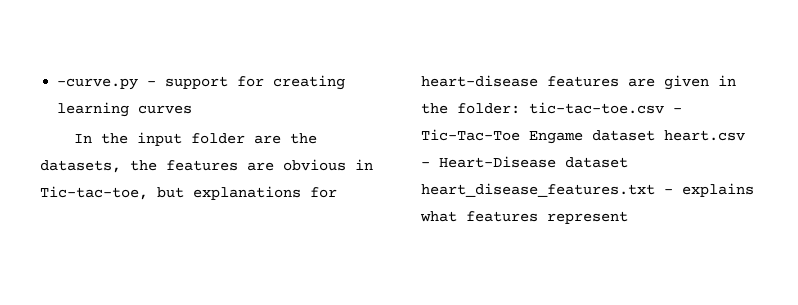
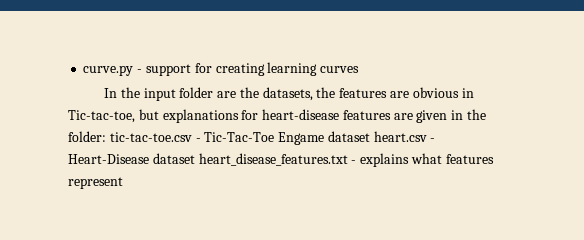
- -curve.py - support for creating learning curves
+ curve.py - support for creating learning curves

